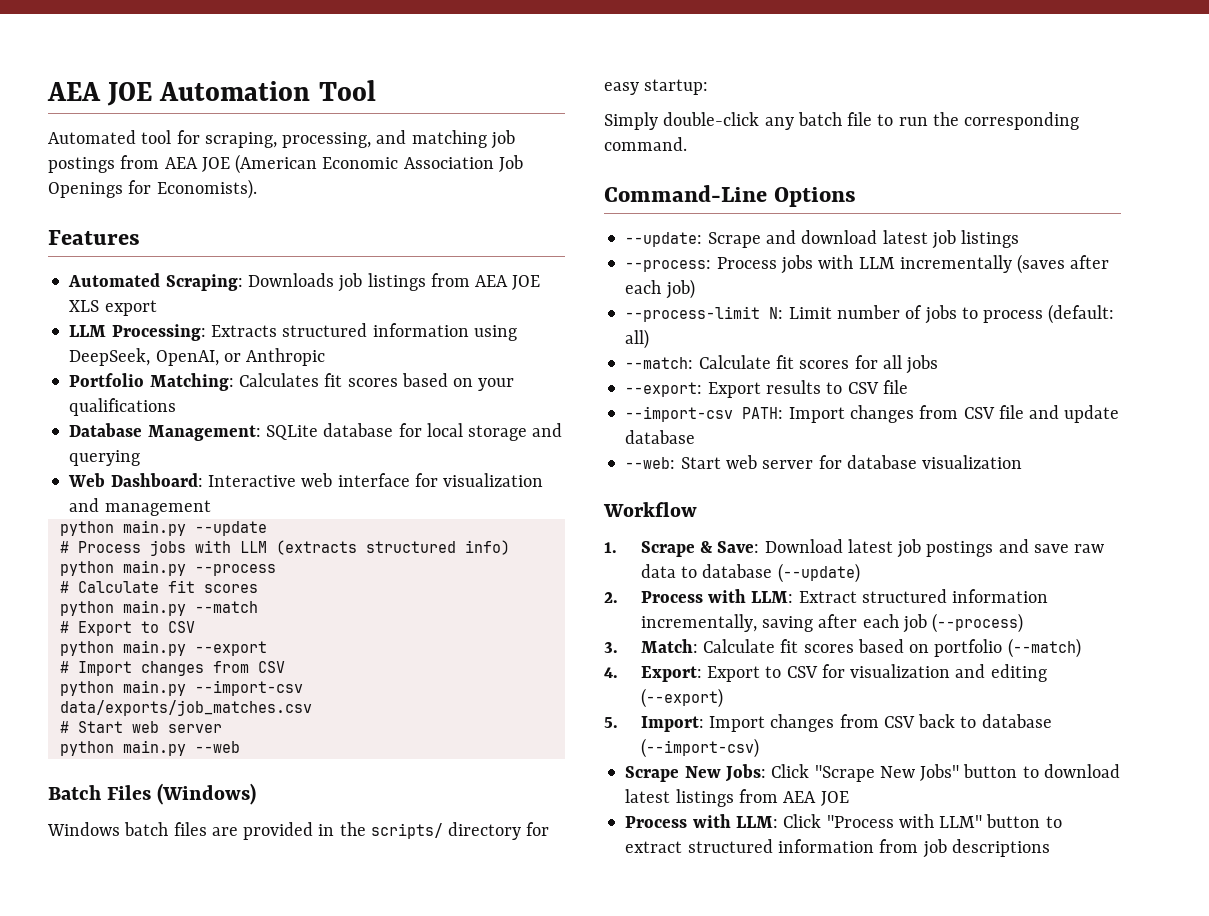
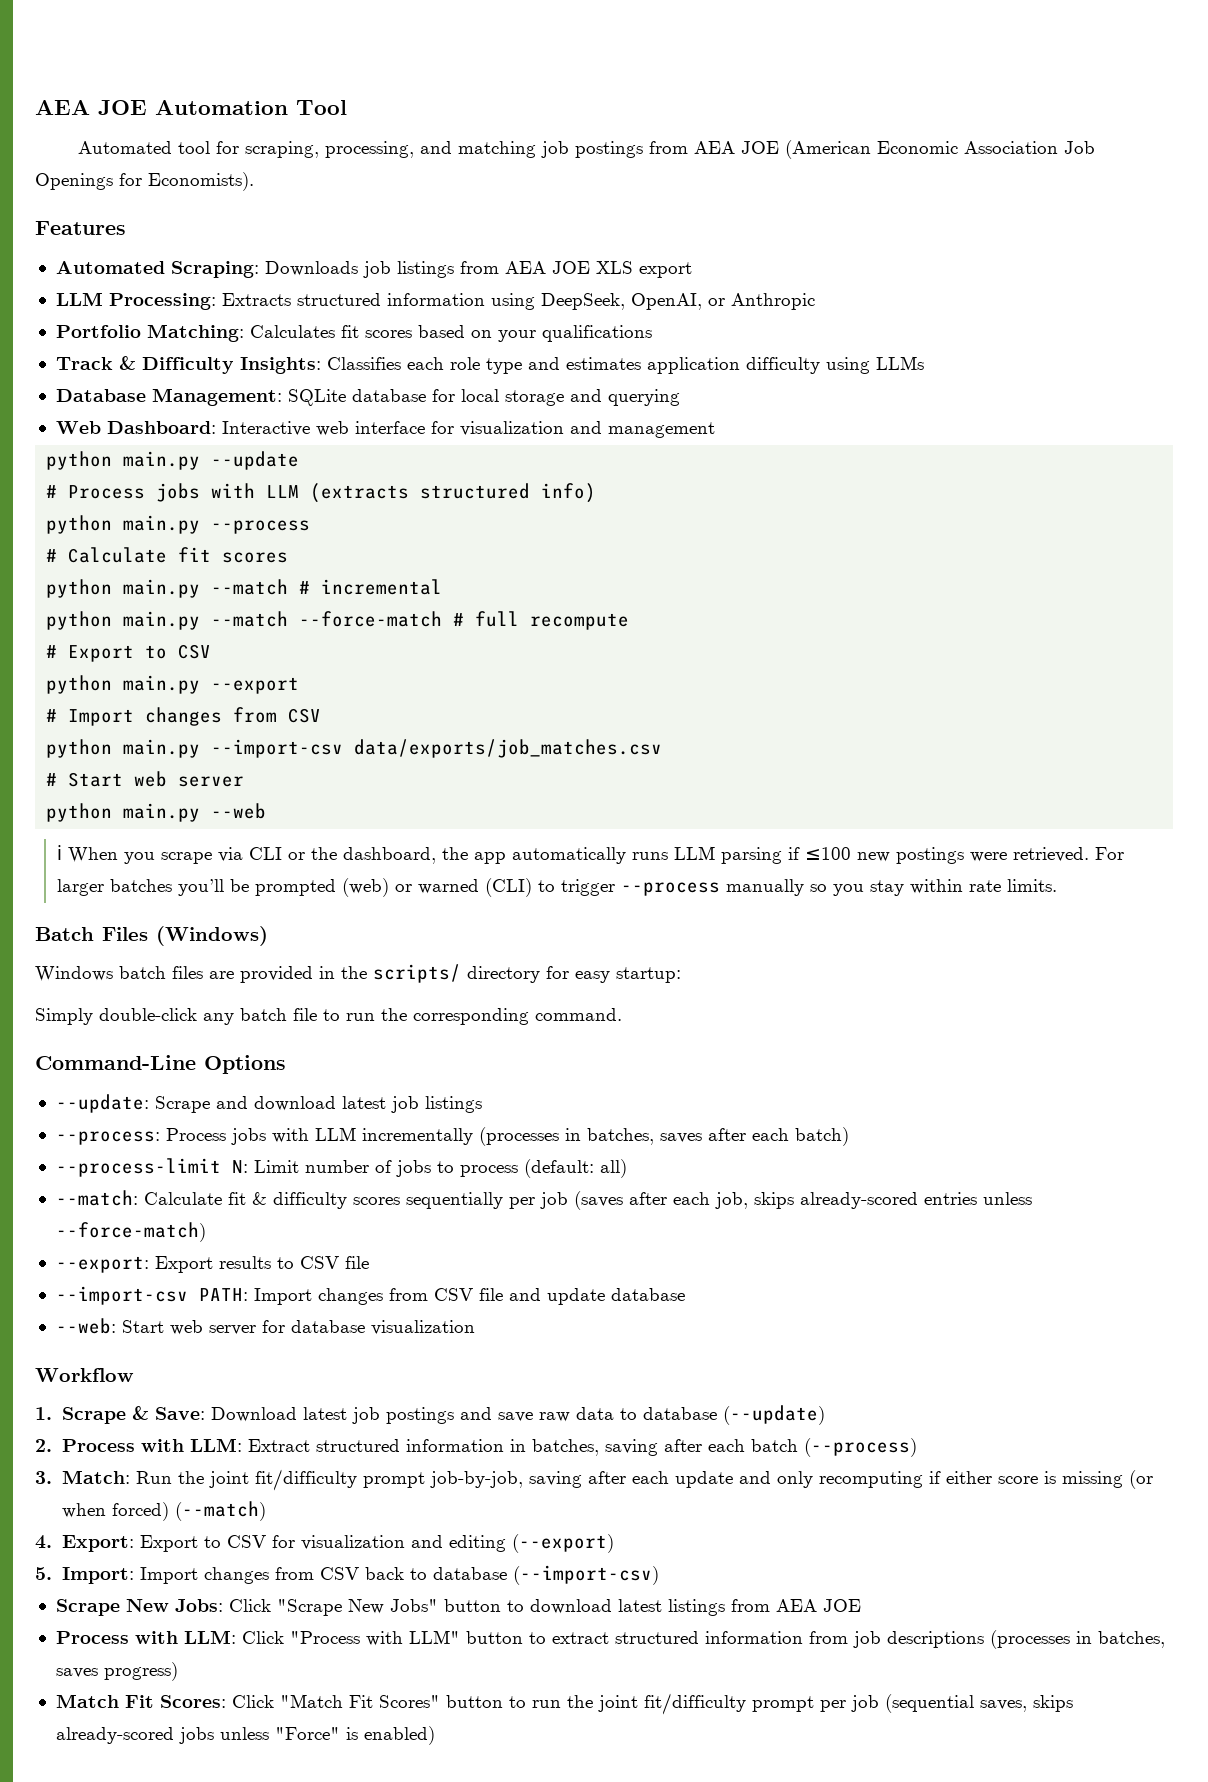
+ Track & Difficulty Insights: Classifies each role type and estimates application difficulty using LLMs
- python main.py --match
+ python main.py --match # incremental
+ python main.py --match --force-match # full recompute
+ ℹ When you scrape via CLI or the dashboard, the app automatically runs LLM parsing if ≤100 new postings were retrieved. For larger batches you’ll be prompted (web) or warned (CLI) to trigger --process manually so you stay within rate limits.
- --process: Process jobs with LLM incrementally (saves after each job)
+ --process: Process jobs with LLM incrementally (processes in batches, saves after each batch)
- --match: Calculate fit scores for all jobs
+ --match: Calculate fit & difficulty scores sequentially per job (saves after each job, skips already-scored entries unless --force-match)
- 2. Process with LLM: Extract structured information incrementally, saving after each job (--process)
+ 2. Process with LLM: Extract structured information in batches, saving after each batch (--process)
- 3. Match: Calculate fit scores based on portfolio (--match)
+ 3. Match: Run the joint fit/difficulty prompt job-by-job, saving after each update and only recomputing if either score is missing (or when forced) (--match)
- Process with LLM: Click "Process with LLM" button to extract structured information from job descriptions
+ Process with LLM: Click "Process with LLM" button to extract structured information from job descriptions (processes in batches, saves progress)
+ Match Fit Scores: Click "Match Fit Scores" button to run the joint fit/difficulty prompt per job (sequential saves, skips already-scored jobs unless "Force" is enabled)

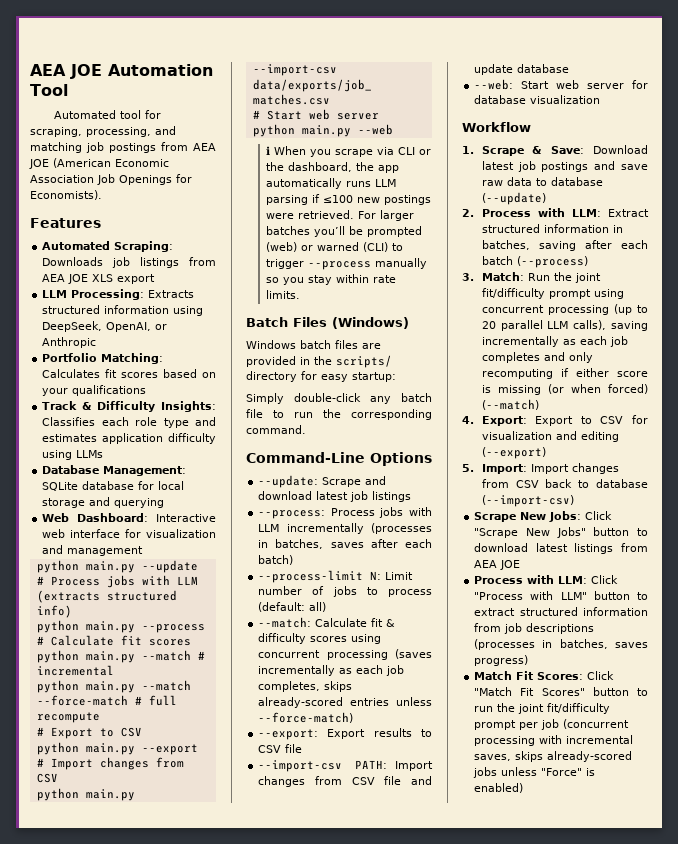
- --match: Calculate fit & difficulty scores sequentially per job (saves after each job, skips already-scored entries unless --force-match)
+ --match: Calculate fit & difficulty scores using concurrent processing (saves incrementally as each job completes, skips already-scored entries unless --force-match)
- 3. Match: Run the joint fit/difficulty prompt job-by-job, saving after each update and only recomputing if either score is missing (or when forced) (--match)
+ 3. Match: Run the joint fit/difficulty prompt using concurrent processing (up to 20 parallel LLM calls), saving incrementally as each job completes and only recomputing if either score is missing (or when forced) (--match)
- Match Fit Scores: Click "Match Fit Scores" button to run the joint fit/difficulty prompt per job (sequential saves, skips already-scored jobs unless "Force" is enabled)
+ Match Fit Scores: Click "Match Fit Scores" button to run the joint fit/difficulty prompt per job (concurrent processing with incremental saves, skips already-scored jobs unless "Force" is enabled)

